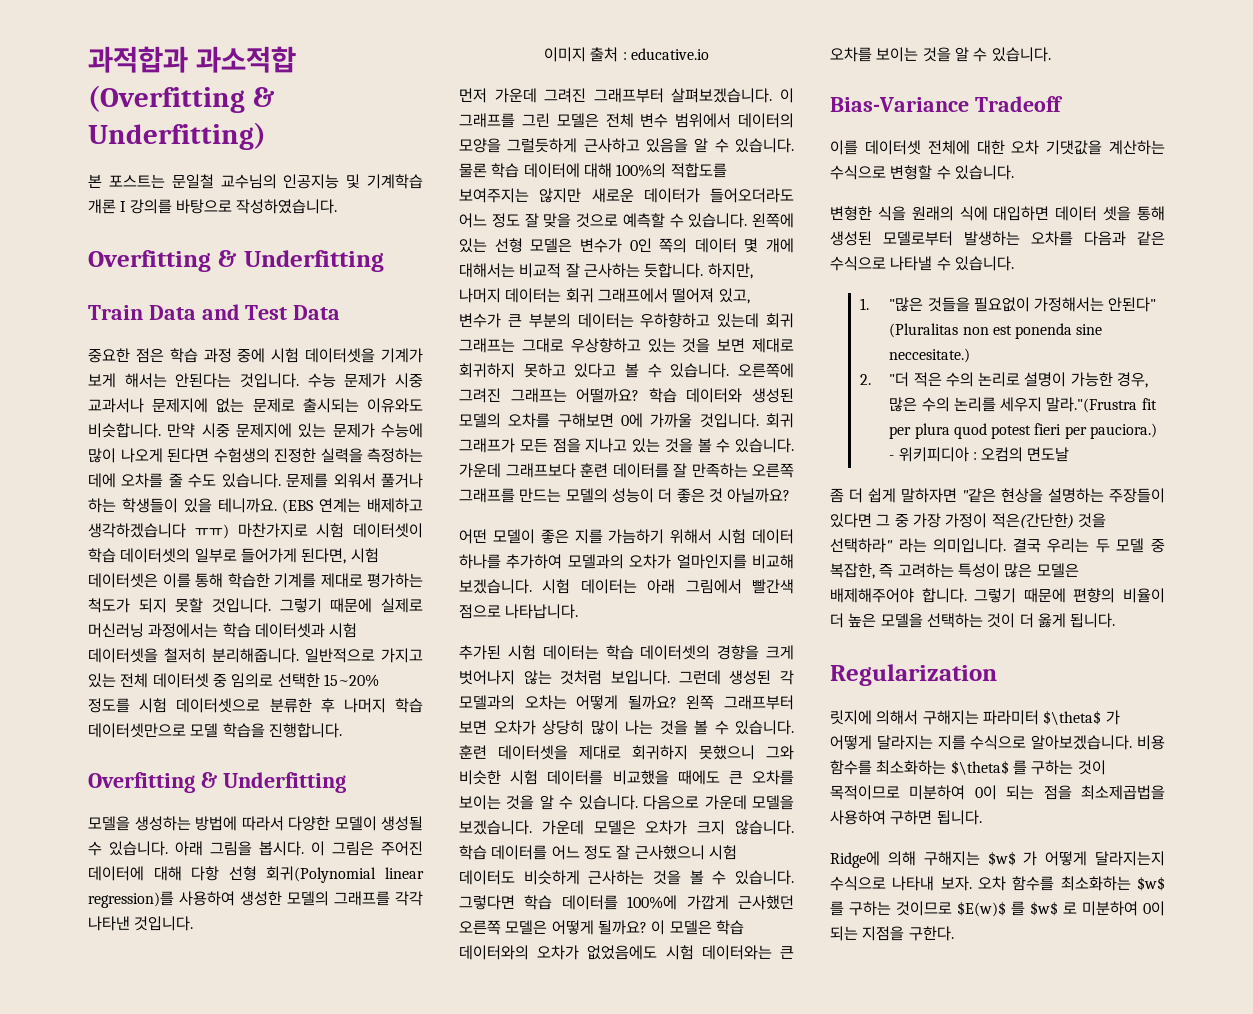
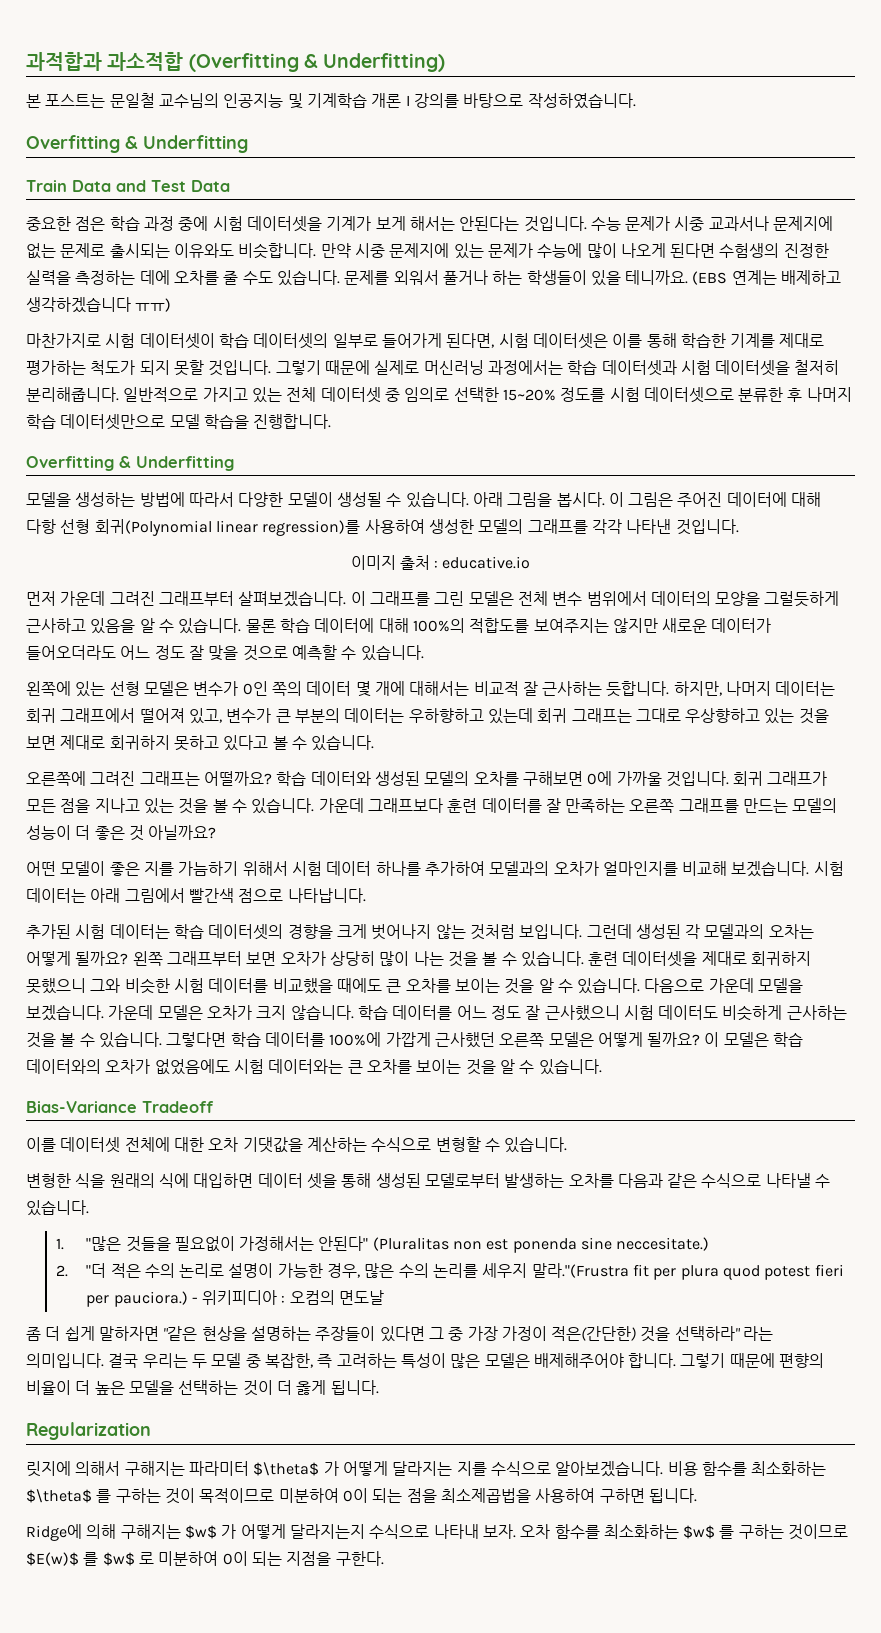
- (EBS 연계는 배제하고 생각하겠습니다 ㅠㅠ) 마찬가지로 시험 데이터셋이 학습 데이터셋의 일부로 들어가게 된다면, 시험 데이터셋은 이를 통해 학습한 기계를 제대로 평가하는 척도가 되지 못할 것입니다.
+ (EBS 연계는 배제하고 생각하겠습니다 ㅠㅠ)
+ 마찬가지로 시험 데이터셋이 학습 데이터셋의 일부로 들어가게 된다면, 시험 데이터셋은 이를 통해 학습한 기계를 제대로 평가하는 척도가 되지 못할 것입니다.
- 물론 학습 데이터에 대해 100%의 적합도를 보여주지는 않지만 새로운 데이터가 들어오더라도 어느 정도 잘 맞을 것으로 예측할 수 있습니다. 왼쪽에 있는 선형 모델은 변수가 0인 쪽의 데이터 몇 개에 대해서는 비교적 잘 근사하는 듯합니다.
+ 물론 학습 데이터에 대해 100%의 적합도를 보여주지는 않지만 새로운 데이터가 들어오더라도 어느 정도 잘 맞을 것으로 예측할 수 있습니다.
+ 왼쪽에 있는 선형 모델은 변수가 0인 쪽의 데이터 몇 개에 대해서는 비교적 잘 근사하는 듯합니다.
- 하지만, 나머지 데이터는 회귀 그래프에서 떨어져 있고, 변수가 큰 부분의 데이터는 우하향하고 있는데 회귀 그래프는 그대로 우상향하고 있는 것을 보면 제대로 회귀하지 못하고 있다고 볼 수 있습니다. 오른쪽에 그려진 그래프는 어떨까요?
+ 하지만, 나머지 데이터는 회귀 그래프에서 떨어져 있고, 변수가 큰 부분의 데이터는 우하향하고 있는데 회귀 그래프는 그대로 우상향하고 있는 것을 보면 제대로 회귀하지 못하고 있다고 볼 수 있습니다.
+ 오른쪽에 그려진 그래프는 어떨까요?

